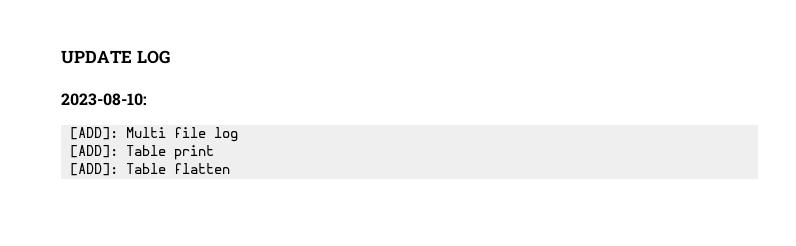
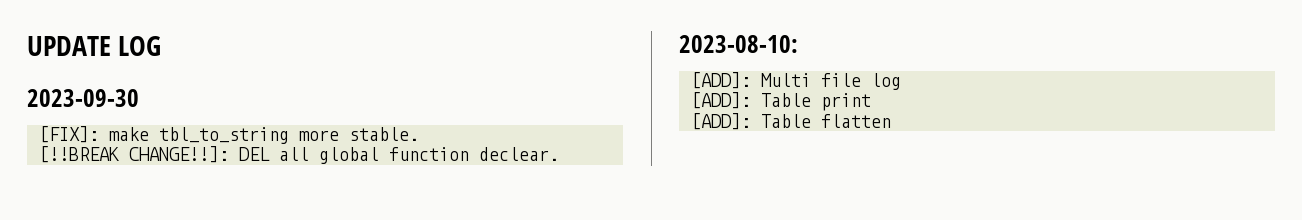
+ 2023-09-30
+ [FIX]: make tbl_to_string more stable.
+ [!!BREAK CHANGE!!]: DEL all global function declear.

